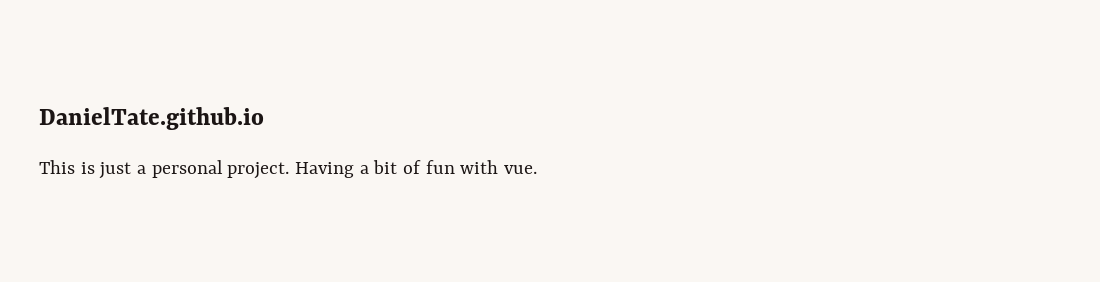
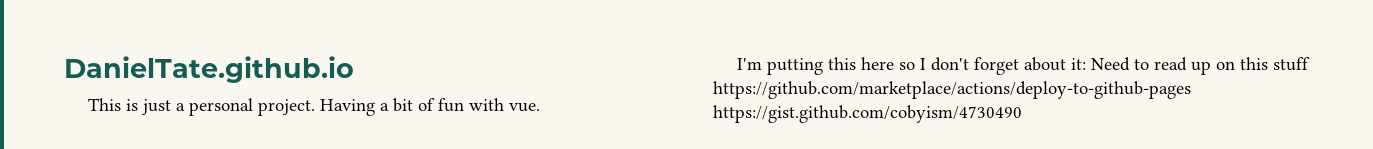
+ I'm putting this here so I don't forget about it: Need to read up on this stuff https://github.com/marketplace/actions/deploy-to-github-pages https://gist.github.com/cobyism/4730490

